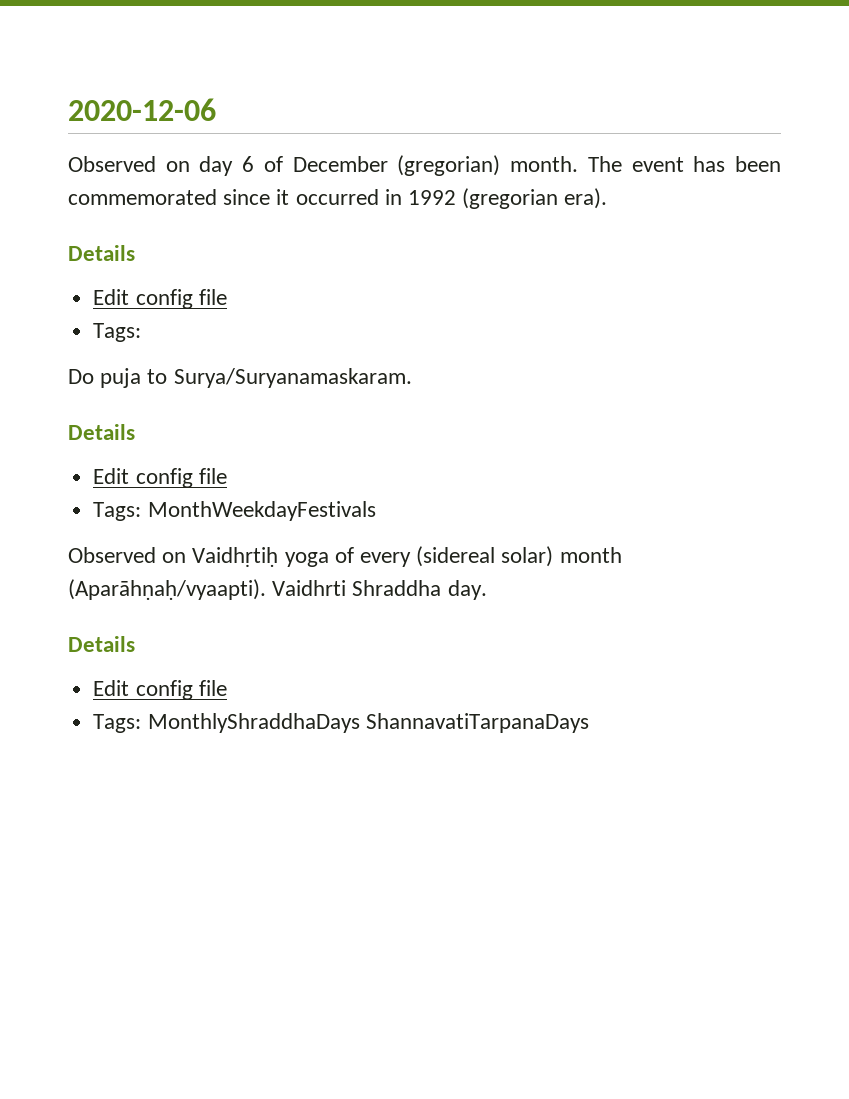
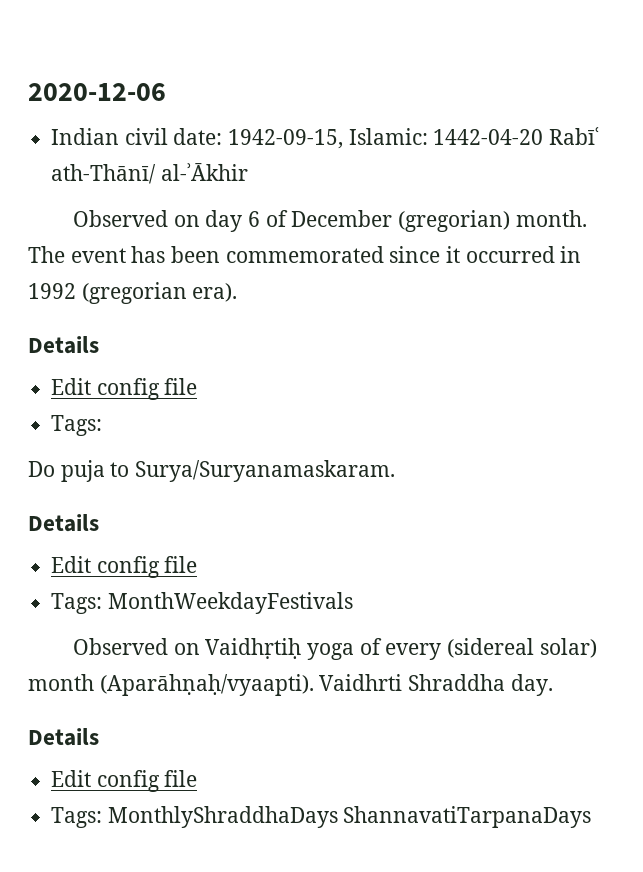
+ Indian civil date: 1942-09-15, Islamic: 1442-04-20 Rabīʿ ath-Thānī/ al-ʾĀkhir

